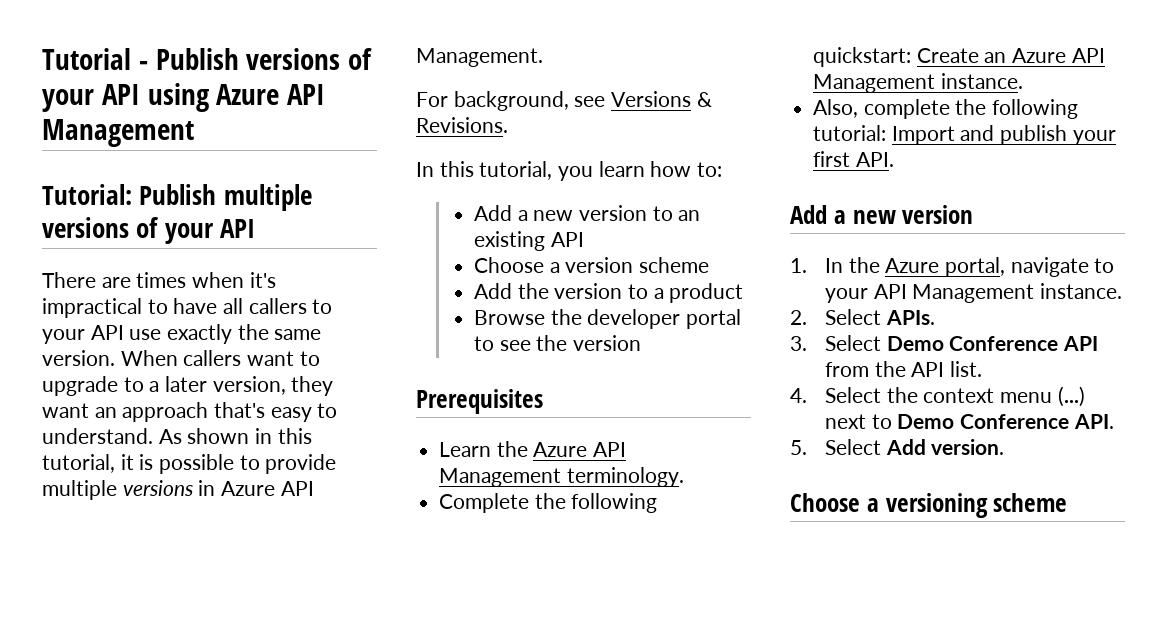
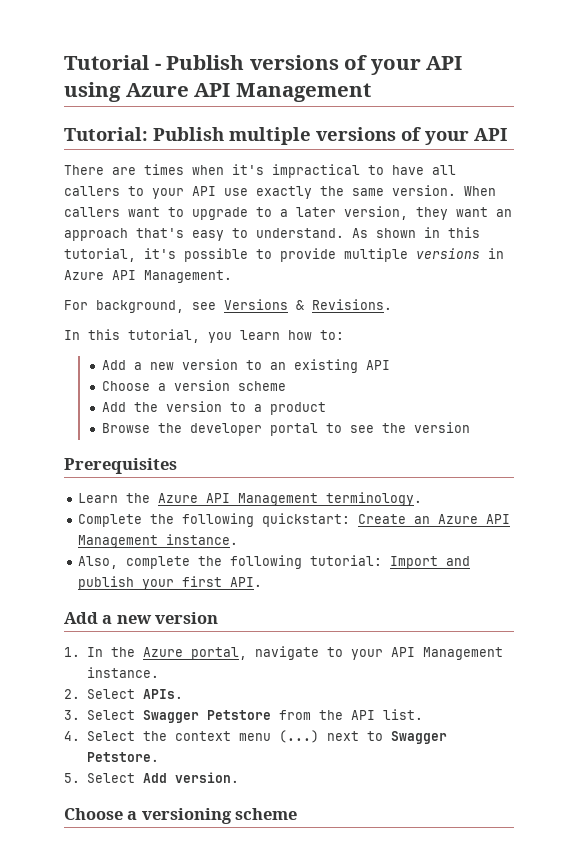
- As shown in this tutorial, it is possible to provide multiple versions in Azure API Management.
+ As shown in this tutorial, it's possible to provide multiple versions in Azure API Management.
- 3. Select Demo Conference API from the API list.
+ 3. Select Swagger Petstore from the API list.
- 4. Select the context menu (...) next to Demo Conference API.
+ 4. Select the context menu (...) next to Swagger Petstore.

